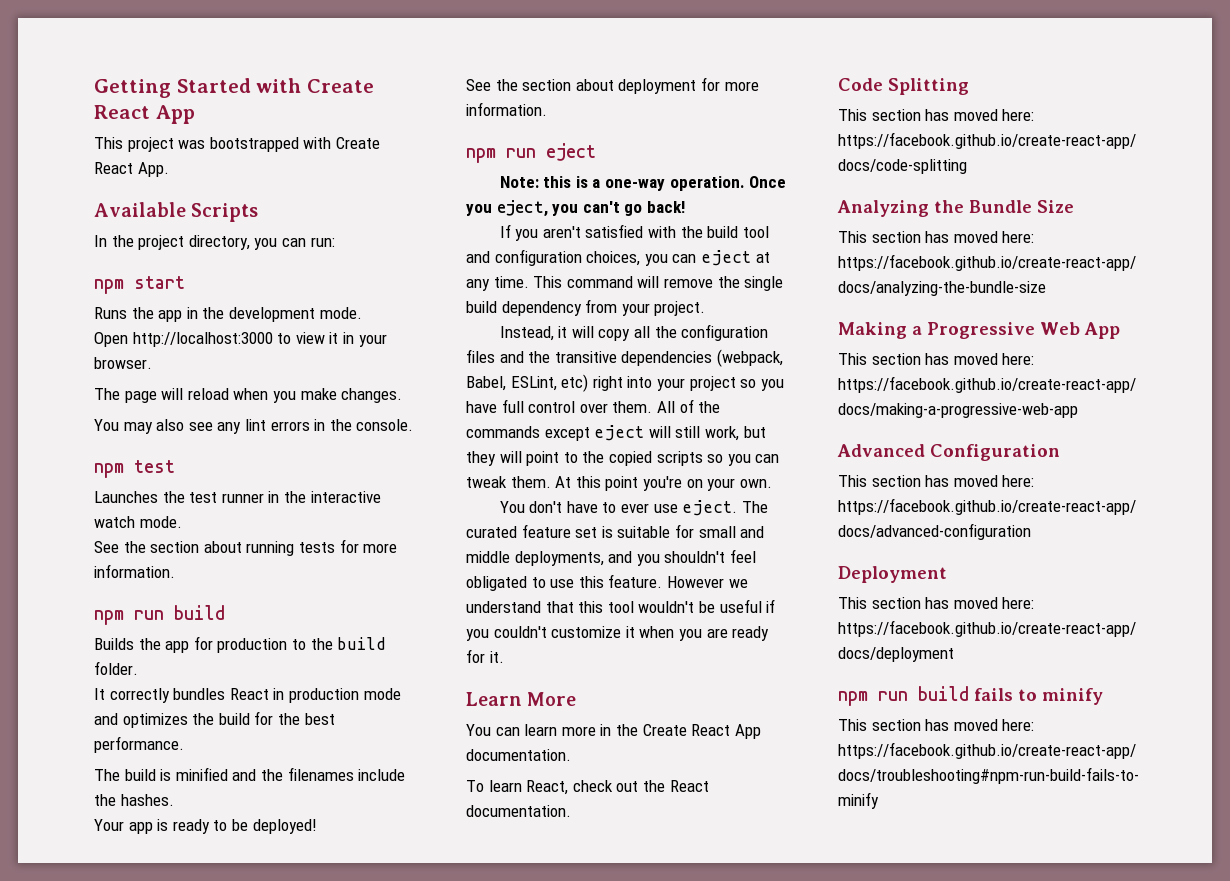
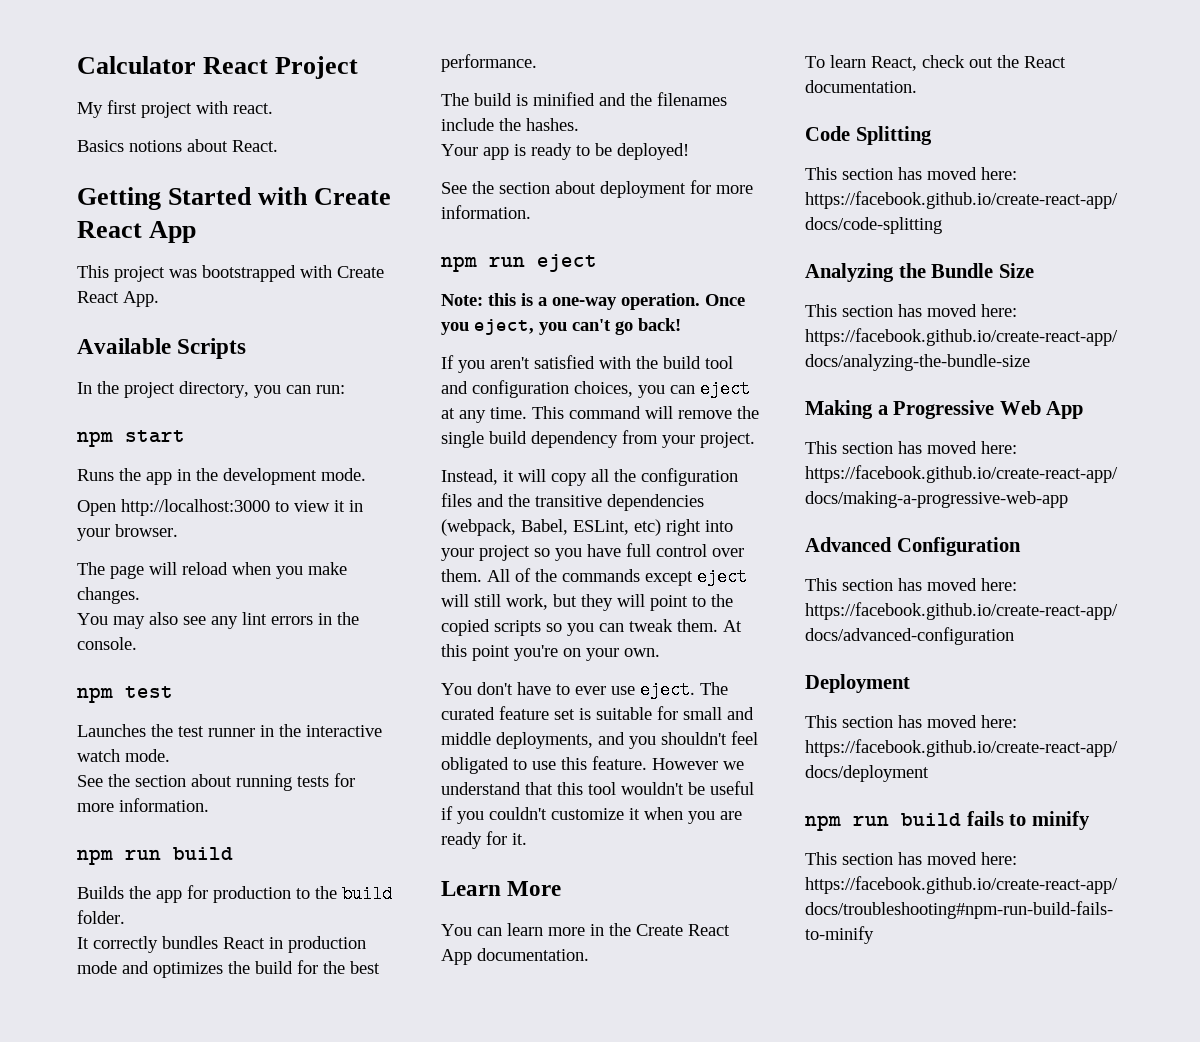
+ Calculator React Project
+ My first project with react.
+ Basics notions about React.

